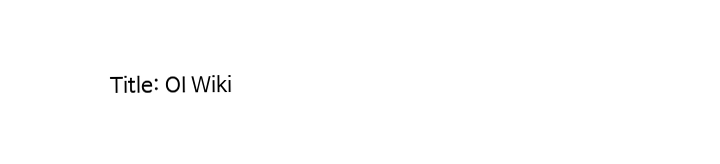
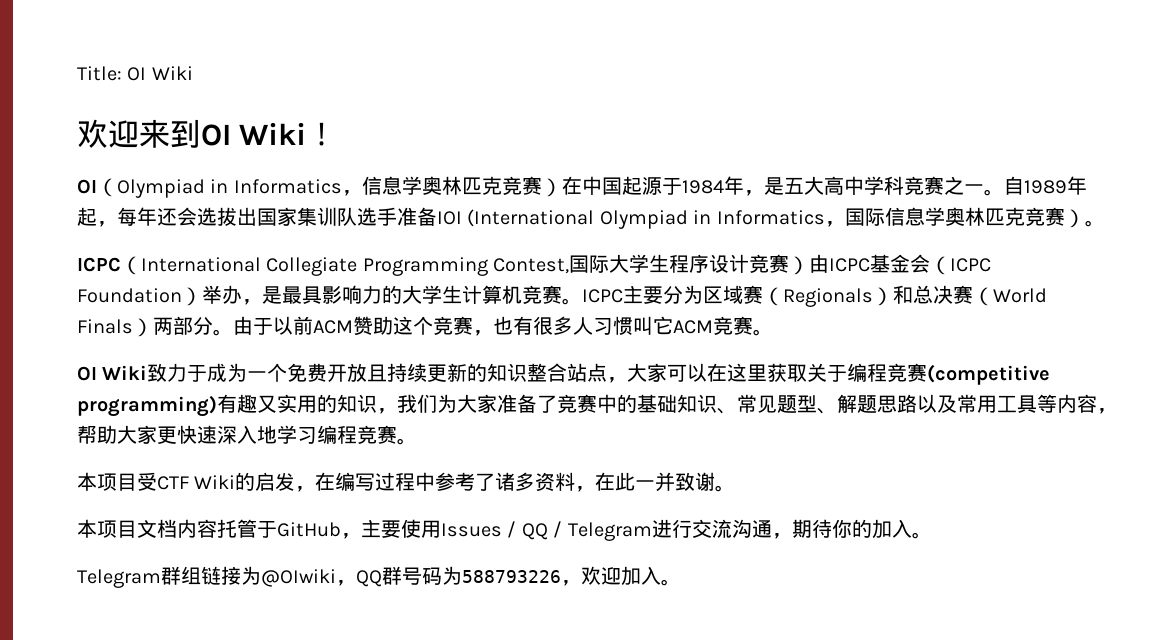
+ 欢迎来到OI Wiki！
+ OI（Olympiad in Informatics，信息学奥林匹克竞赛）在中国起源于1984年，是五大高中学科竞赛之一。自1989年起，每年还会选拔出国家集训队选手准备IOI (International Olympiad in Informatics，国际信息学奥林匹克竞赛）。
+ ICPC（International Collegiate Programming Contest,国际大学生程序设计竞赛）由ICPC基金会（ICPC Foundation）举办，是最具影响力的大学生计算机竞赛。ICPC主要分为区域赛（Regionals）和总决赛（World Finals）两部分。由于以前ACM赞助这个竞赛，也有很多人习惯叫它ACM竞赛。
+ OI Wiki致力于成为一个免费开放且持续更新的知识整合站点，大家可以在这里获取关于编程竞赛(competitive programming)有趣又实用的知识，我们为大家准备了竞赛中的基础知识、常见题型、解题思路以及常用工具等内容，帮助大家更快速深入地学习编程竞赛。
+ 本项目受CTF Wiki的启发，在编写过程中参考了诸多资料，在此一并致谢。
+ 本项目文档内容托管于GitHub，主要使用Issues / QQ / Telegram进行交流沟通，期待你的加入。
+ Telegram群组链接为@OIwiki，QQ群号码为588793226，欢迎加入。

